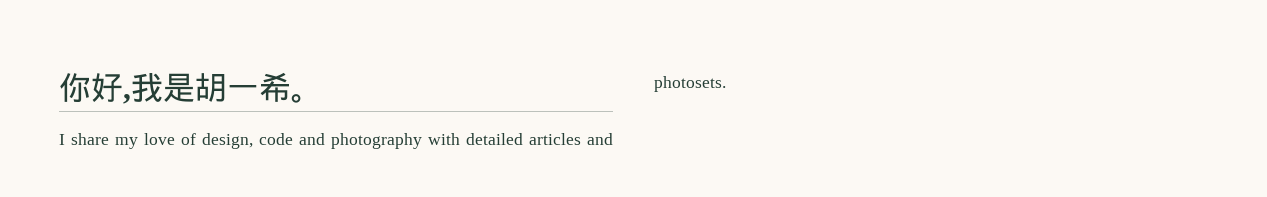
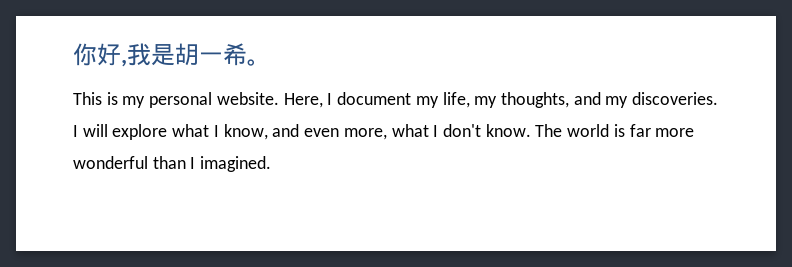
- I share my love of design, code and photography with detailed articles and photosets.
+ This is my personal website. Here, I document my life, my thoughts, and my discoveries. I will explore what I know, and even more, what I don't know. The world is far more wonderful than I imagined.

